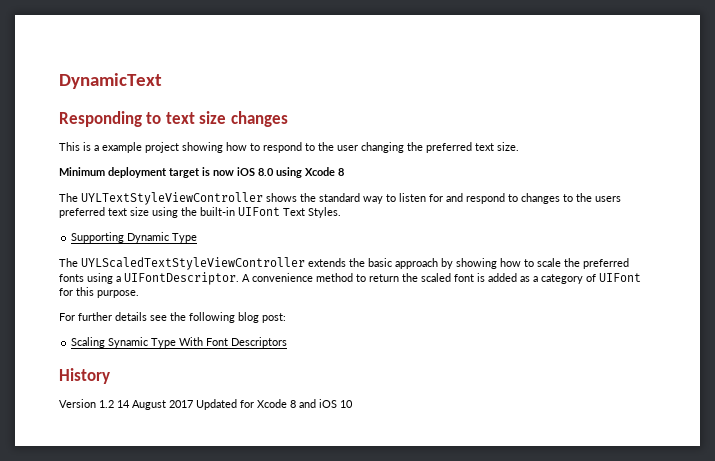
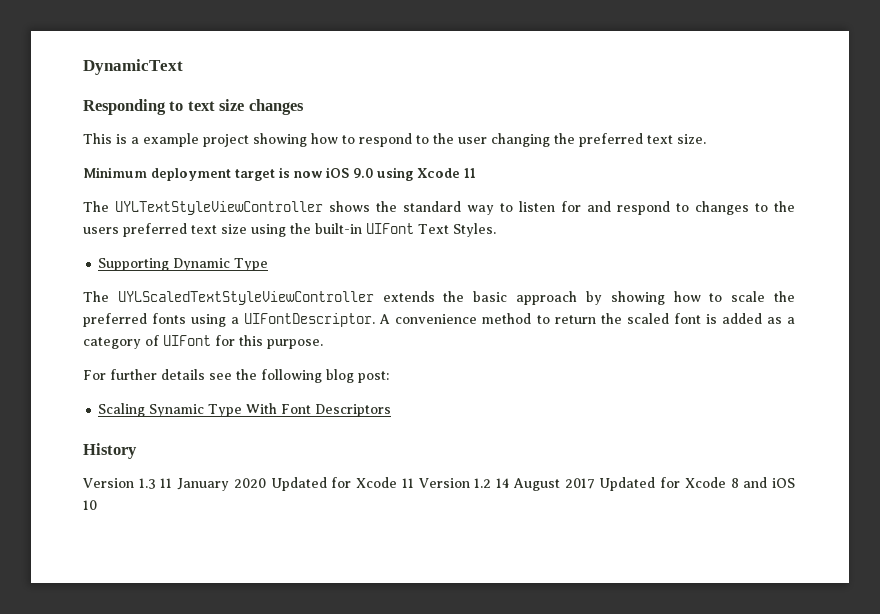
- Minimum deployment target is now iOS 8.0 using Xcode 8
+ Minimum deployment target is now iOS 9.0 using Xcode 11
- Version 1.2 14 August 2017 Updated for Xcode 8 and iOS 10
+ Version 1.3 11 January 2020 Updated for Xcode 11 Version 1.2 14 August 2017 Updated for Xcode 8 and iOS 10

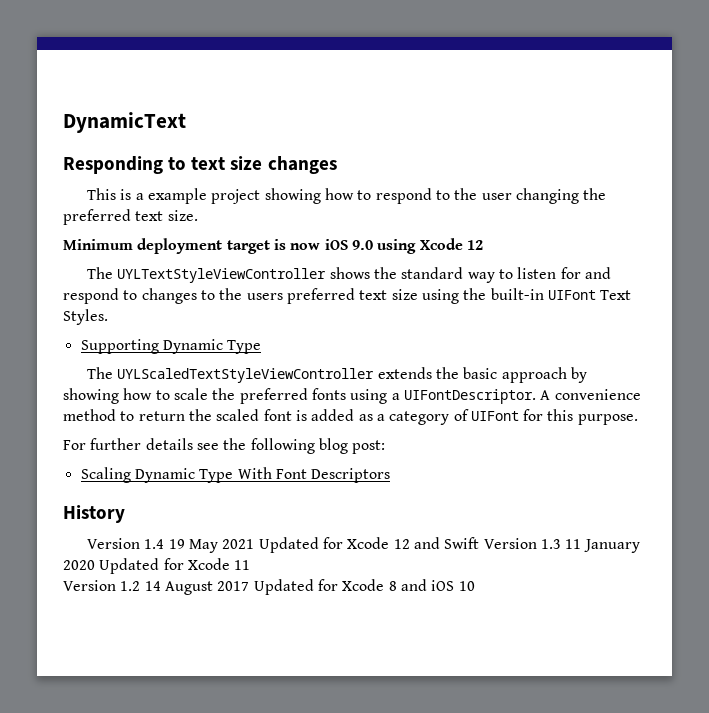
- Minimum deployment target is now iOS 9.0 using Xcode 11
+ Minimum deployment target is now iOS 9.0 using Xcode 12
- Scaling Synamic Type With Font Descriptors
+ Scaling Dynamic Type With Font Descriptors
- Version 1.3 11 January 2020 Updated for Xcode 11 Version 1.2 14 August 2017 Updated for Xcode 8 and iOS 10
+ Version 1.4 19 May 2021 Updated for Xcode 12 and Swift Version 1.3 11 January 2020 Updated for Xcode 11
+ Version 1.2 14 August 2017 Updated for Xcode 8 and iOS 10

